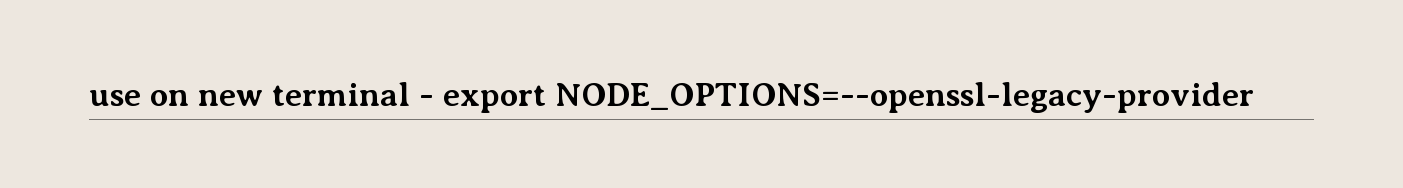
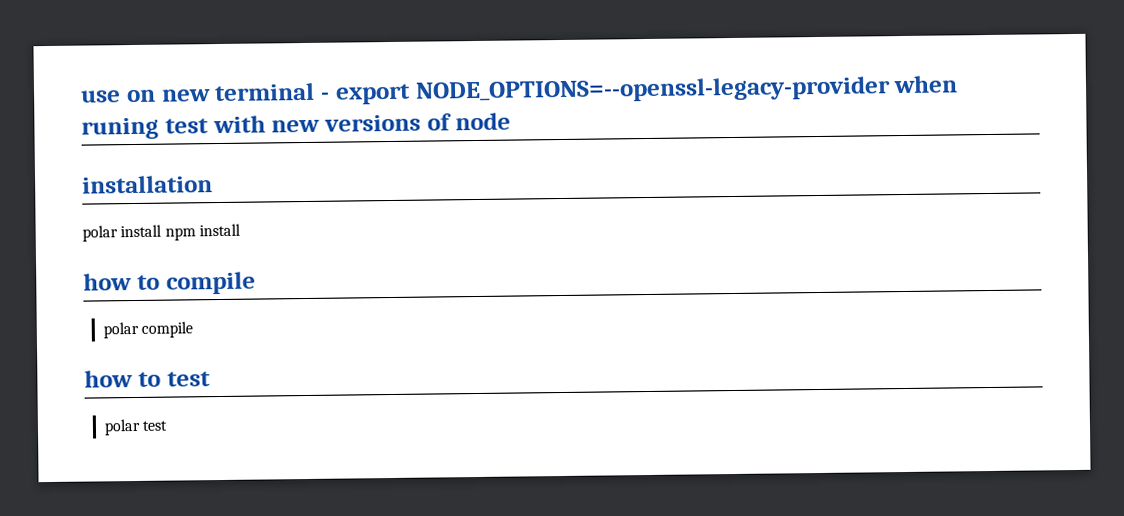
- use on new terminal - export NODE_OPTIONS=--openssl-legacy-provider
+ use on new terminal - export NODE_OPTIONS=--openssl-legacy-provider when runing test with new versions of node
+ installation
+ polar install npm install
+ how to compile
+ polar compile
+ how to test
+ polar test

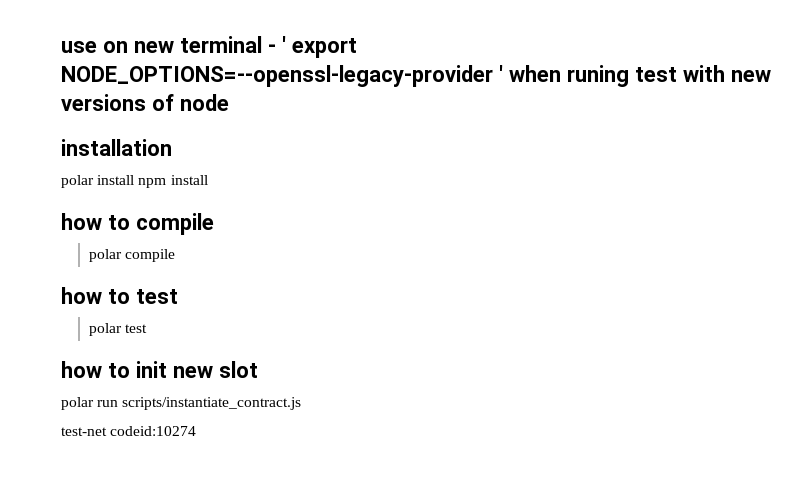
- use on new terminal - export NODE_OPTIONS=--openssl-legacy-provider when runing test with new versions of node
+ use on new terminal - ' export NODE_OPTIONS=--openssl-legacy-provider ' when runing test with new versions of node
+ how to init new slot
+ polar run scripts/instantiate_contract.js
+ test-net codeid:10274

